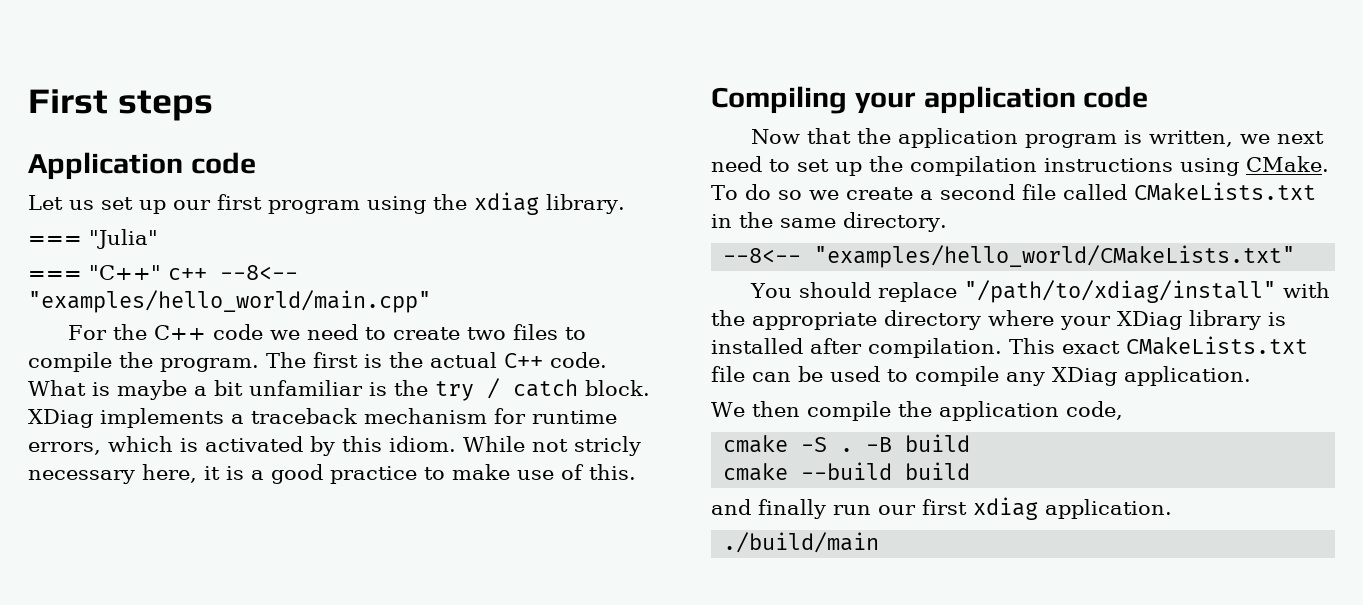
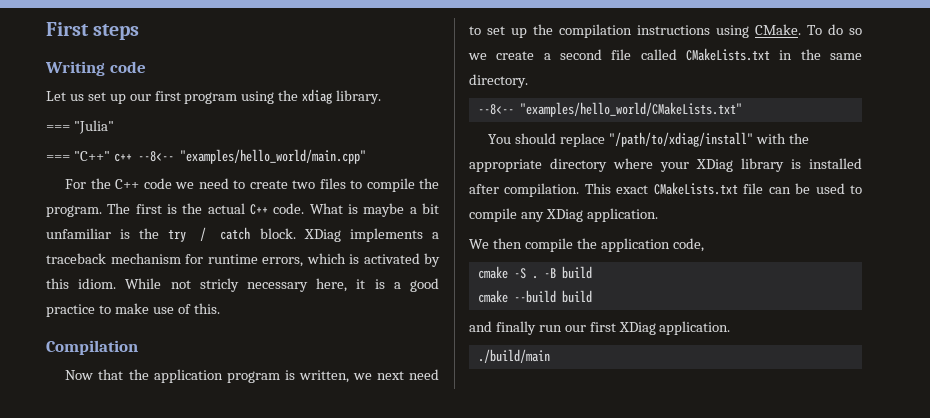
- Application code
+ Writing code
- Compiling your application code
+ Compilation
- and finally run our first xdiag application.
+ and finally run our first XDiag application.

